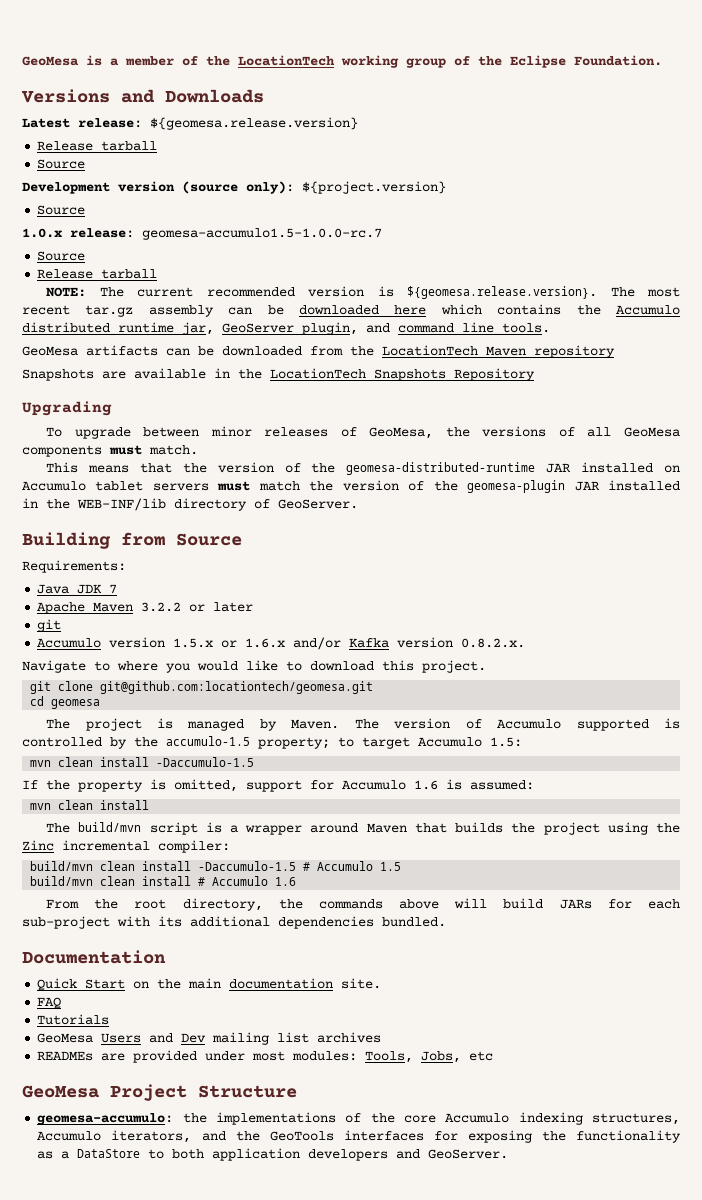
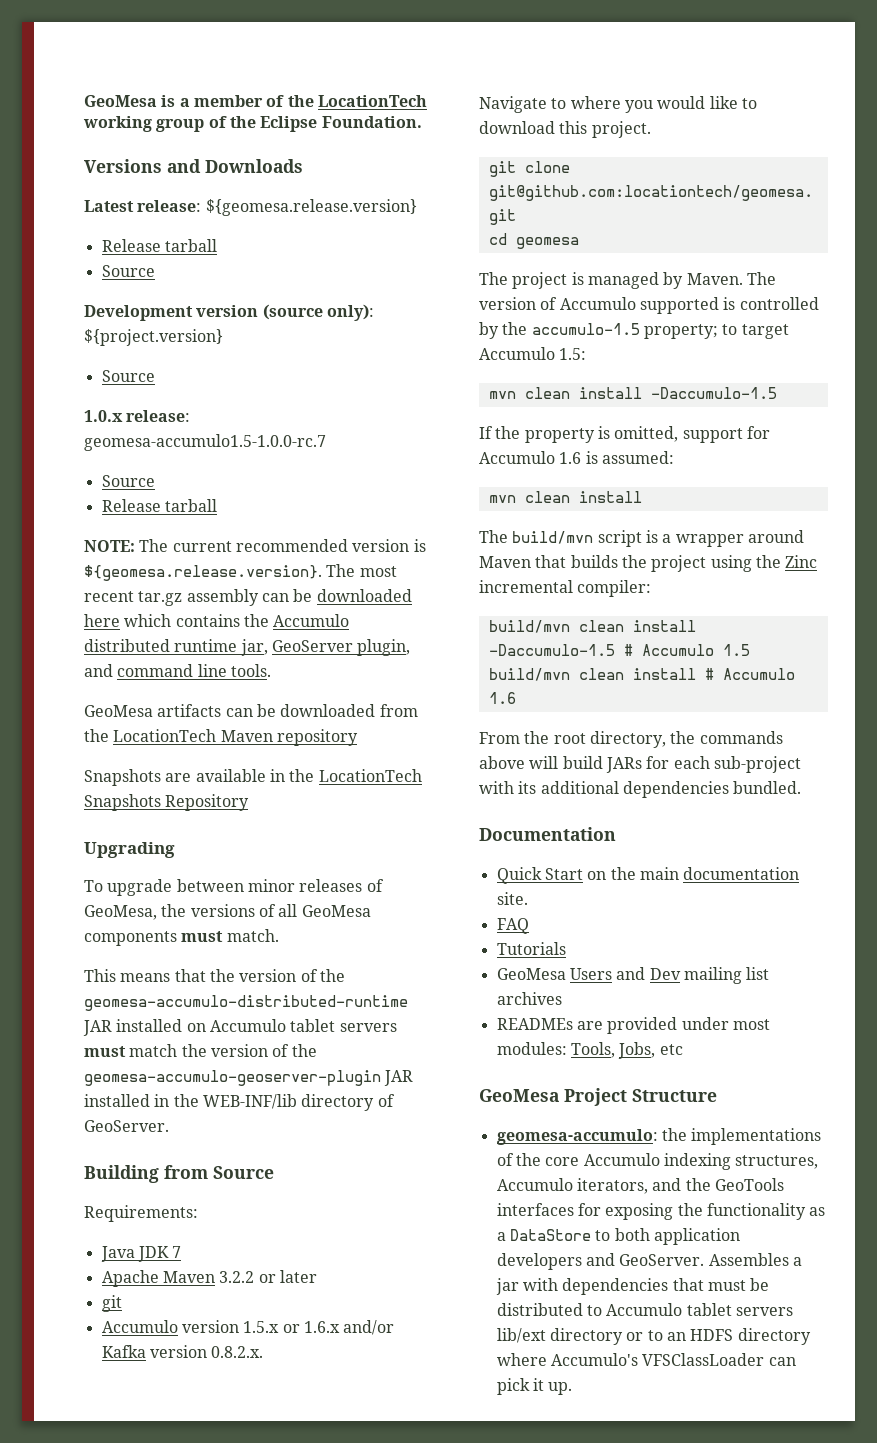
- This means that the version of the geomesa-distributed-runtime JAR installed on Accumulo tablet servers must match the version of the geomesa-plugin JAR installed in the WEB-INF/lib directory of GeoServer.
+ This means that the version of the geomesa-accumulo-distributed-runtime JAR installed on Accumulo tablet servers must match the version of the geomesa-accumulo-geoserver-plugin JAR installed in the WEB-INF/lib directory of GeoServer.
+ Assembles a jar with dependencies that must be distributed to Accumulo tablet servers lib/ext directory or to an HDFS directory where Accumulo's VFSClassLoader can pick it up.

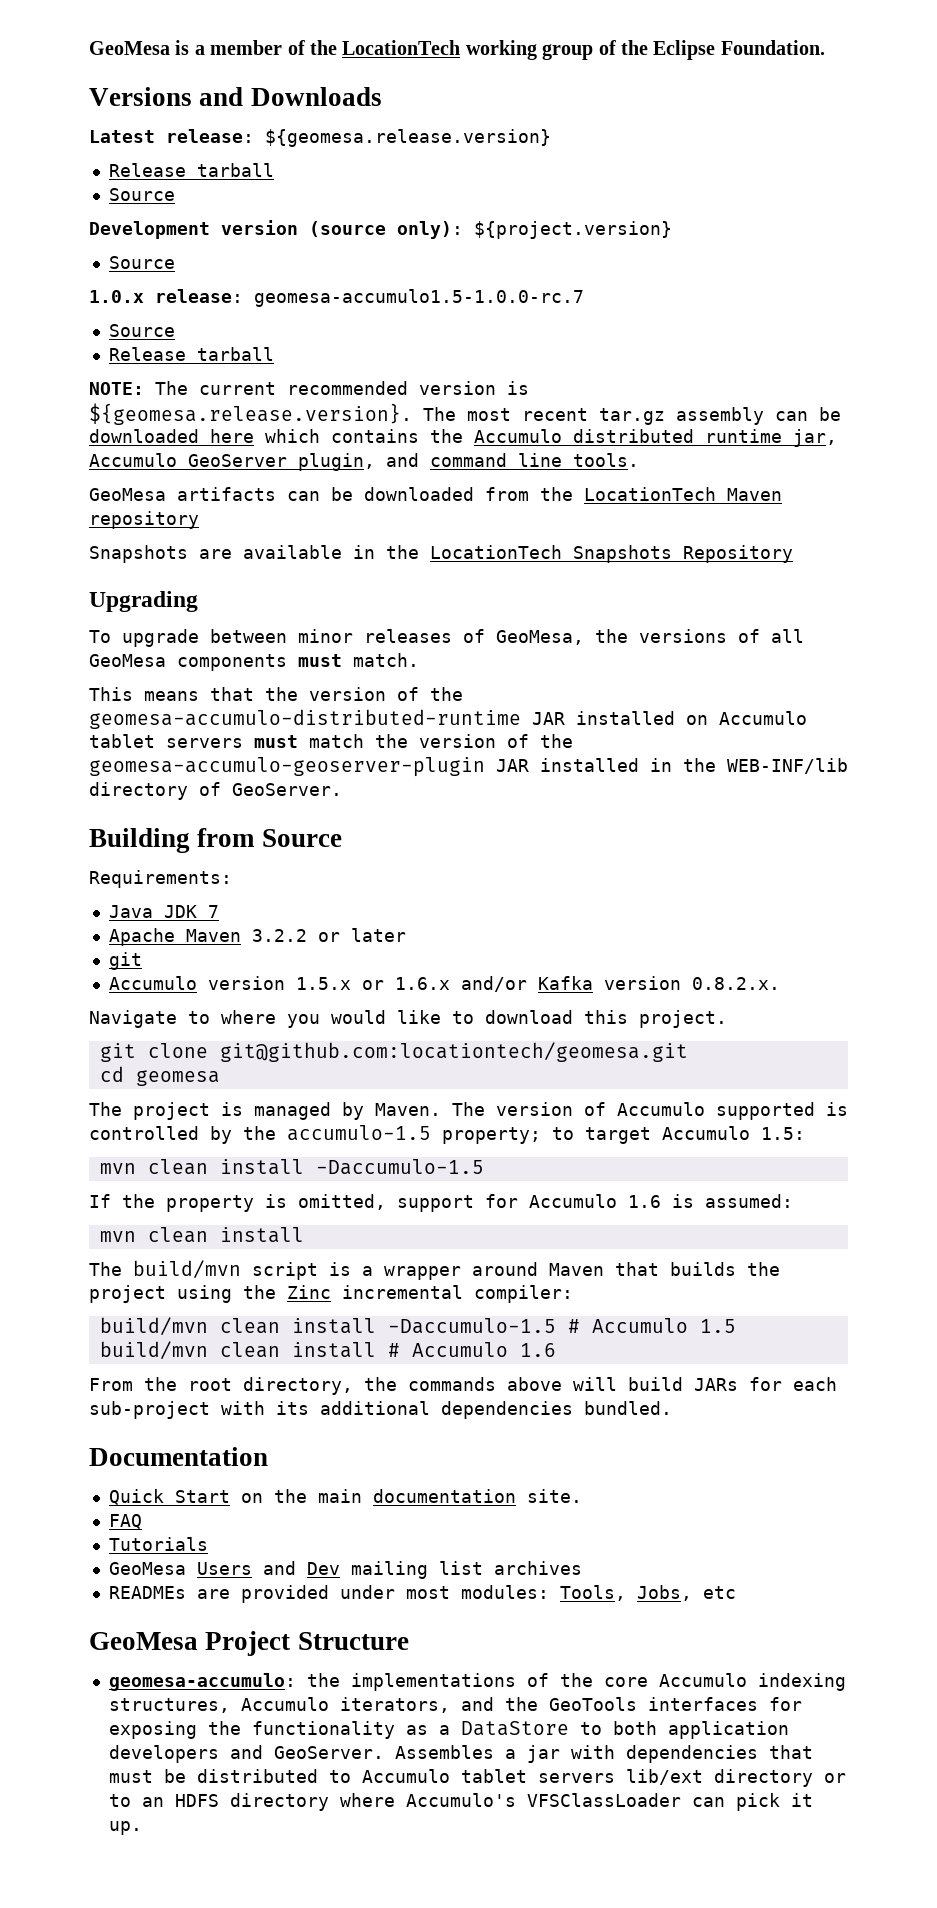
- NOTE: The current recommended version is ${geomesa.release.version}. The most recent tar.gz assembly can be downloaded here which contains the Accumulo distributed runtime jar, GeoServer plugin, and command line tools.
+ NOTE: The current recommended version is ${geomesa.release.version}. The most recent tar.gz assembly can be downloaded here which contains the Accumulo distributed runtime jar, Accumulo GeoServer plugin, and command line tools.

